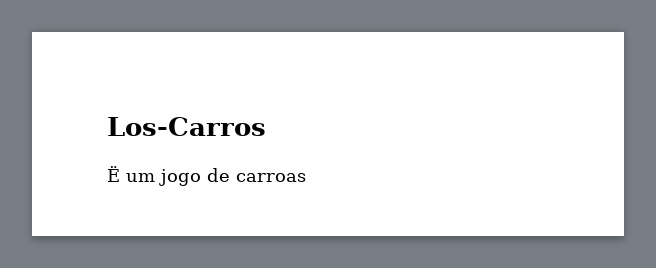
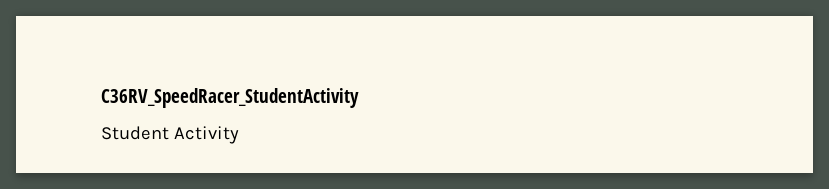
- Los-Carros
- Ë um jogo de carroas
+ C36RV_SpeedRacer_StudentActivity
+ Student Activity

